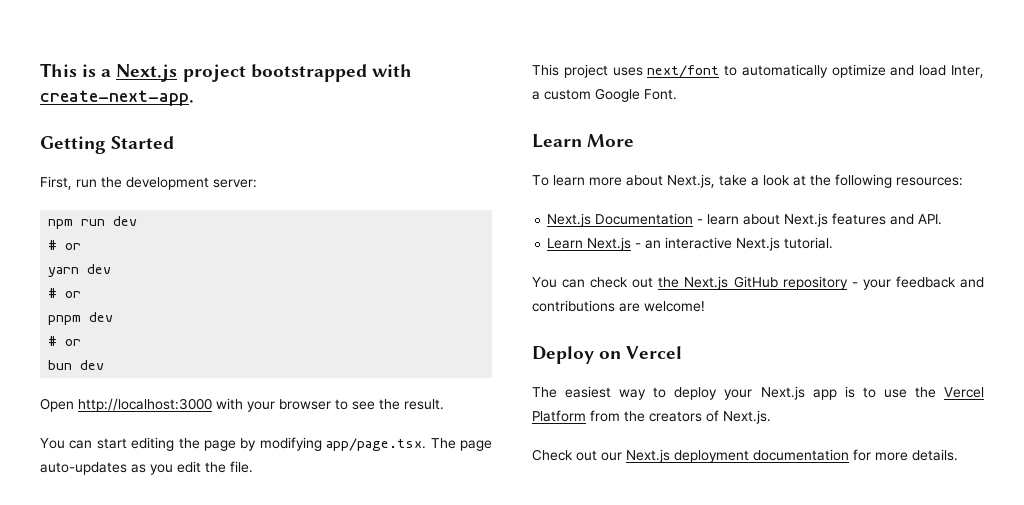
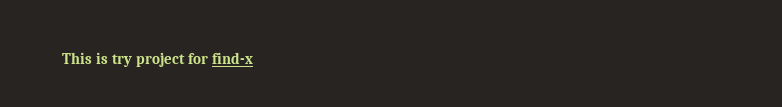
- This is a Next.js project bootstrapped with create-next-app.
- Getting Started
- First, run the development server:
- npm run dev
- # or
- yarn dev
- # or
- pnpm dev
- # or
- bun dev
- Open http://localhost:3000 with your browser to see the result.
- You can start editing the page by modifying app/page.tsx. The page auto-updates as you edit the file.
- This project uses next/font to automatically optimize and load Inter, a custom Google Font.
- Learn More
- To learn more about Next.js, take a look at the following resources:
- Next.js Documentation - learn about Next.js features and API.
- Learn Next.js - an interactive Next.js tutorial.
- You can check out the Next.js GitHub repository - your feedback and contributions are welcome!
- Deploy on Vercel
- The easiest way to deploy your Next.js app is to use the Vercel Platform from the creators of Next.js.
- Check out our Next.js deployment documentation for more details.
+ This is try project for find-x

